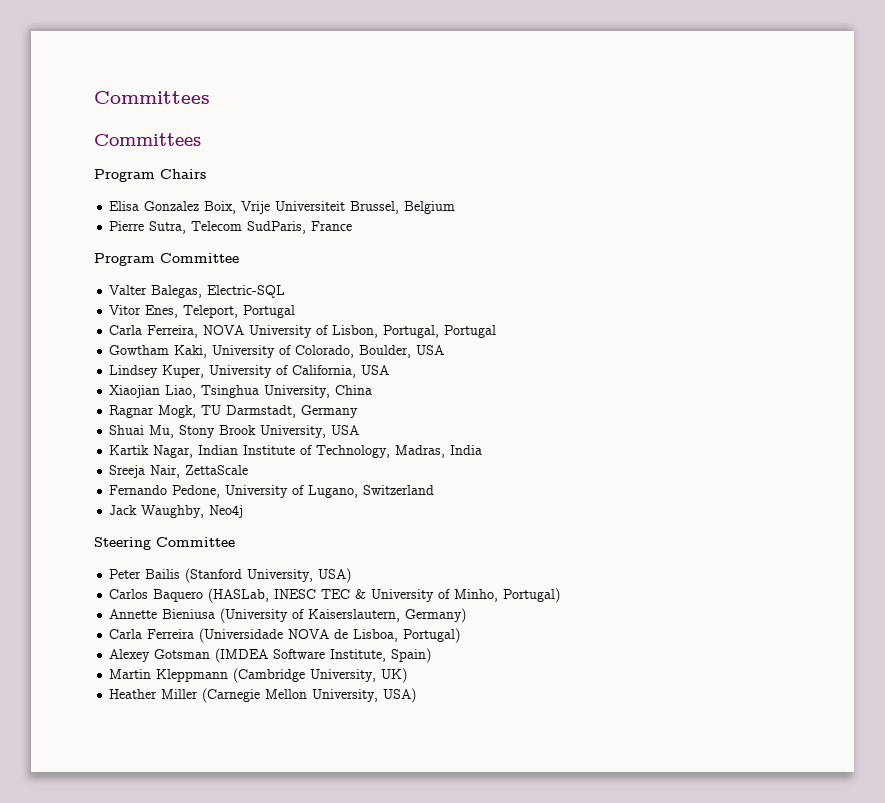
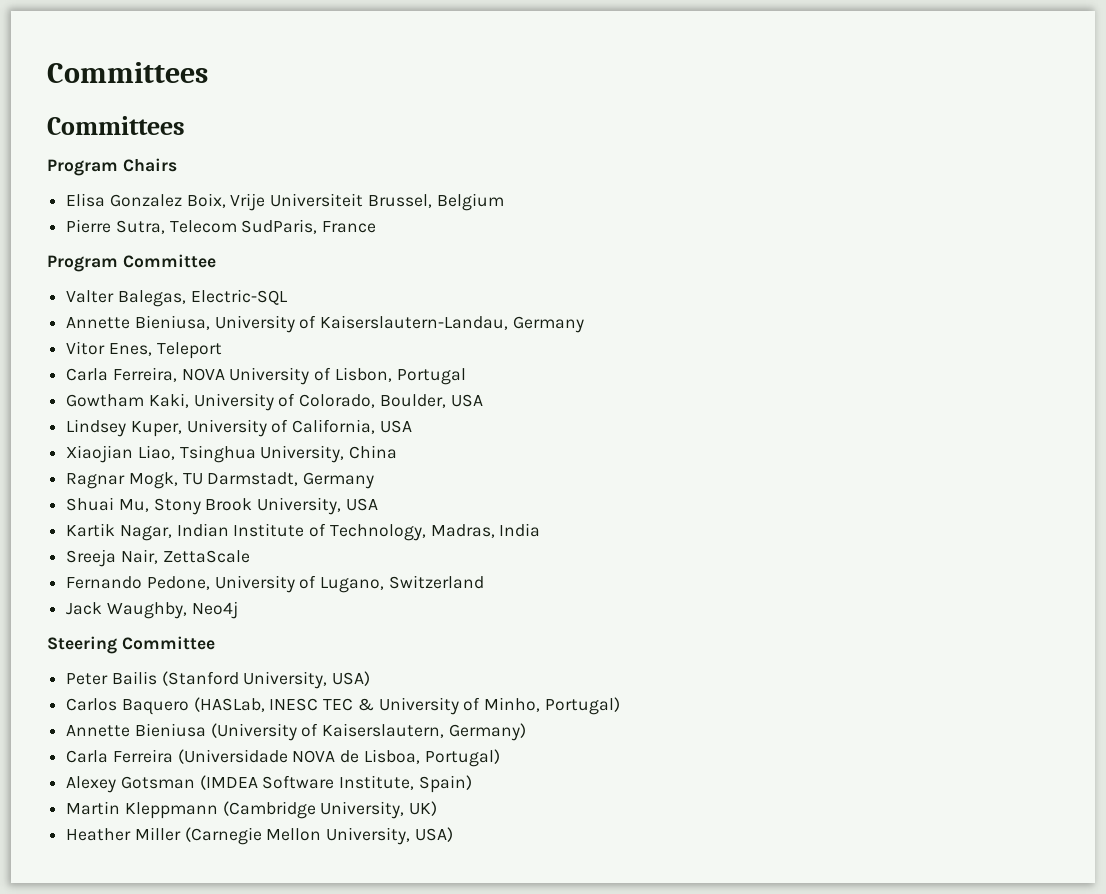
+ Annette Bieniusa, University of Kaiserslautern-Landau, Germany
- Vitor Enes, Teleport, Portugal
+ Vitor Enes, Teleport
- Carla Ferreira, NOVA University of Lisbon, Portugal, Portugal
+ Carla Ferreira, NOVA University of Lisbon, Portugal

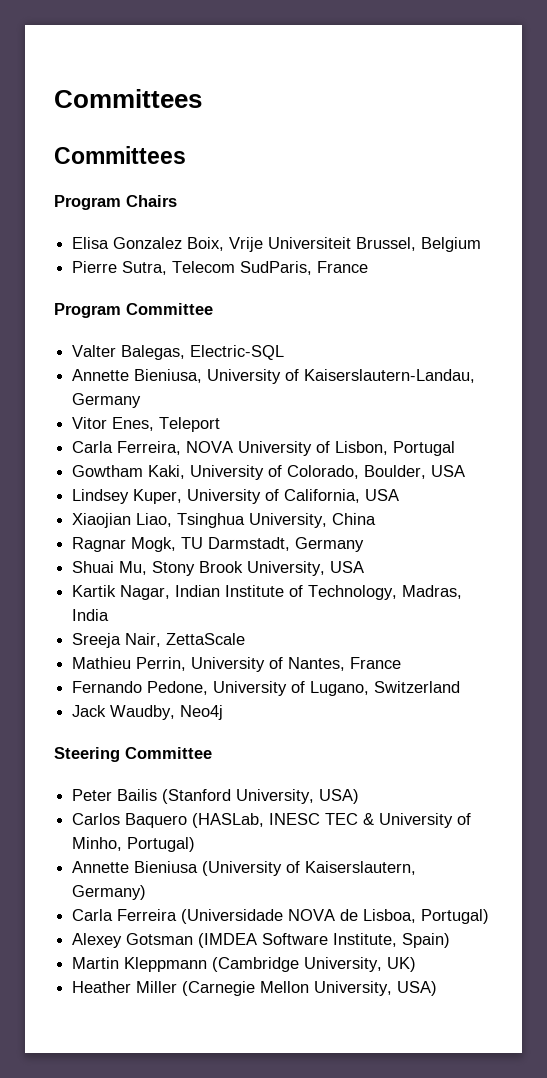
+ Mathieu Perrin, University of Nantes, France
- Jack Waughby, Neo4j
+ Jack Waudby, Neo4j

